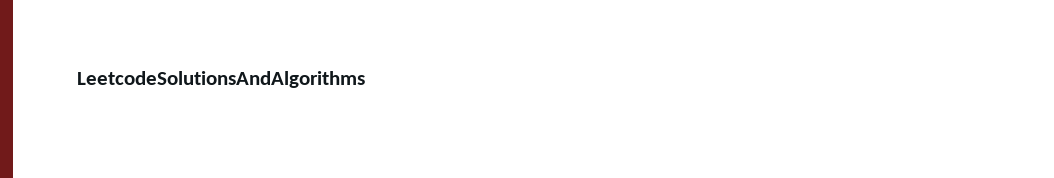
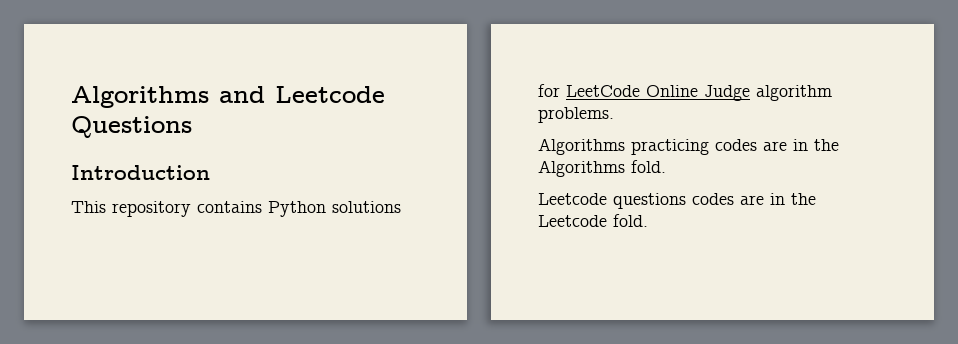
- LeetcodeSolutionsAndAlgorithms
+ Algorithms and Leetcode Questions
+ Introduction
+ This repository contains Python solutions for LeetCode Online Judge algorithm problems.
+ Algorithms practicing codes are in the Algorithms fold.
+ Leetcode questions codes are in the Leetcode fold.

